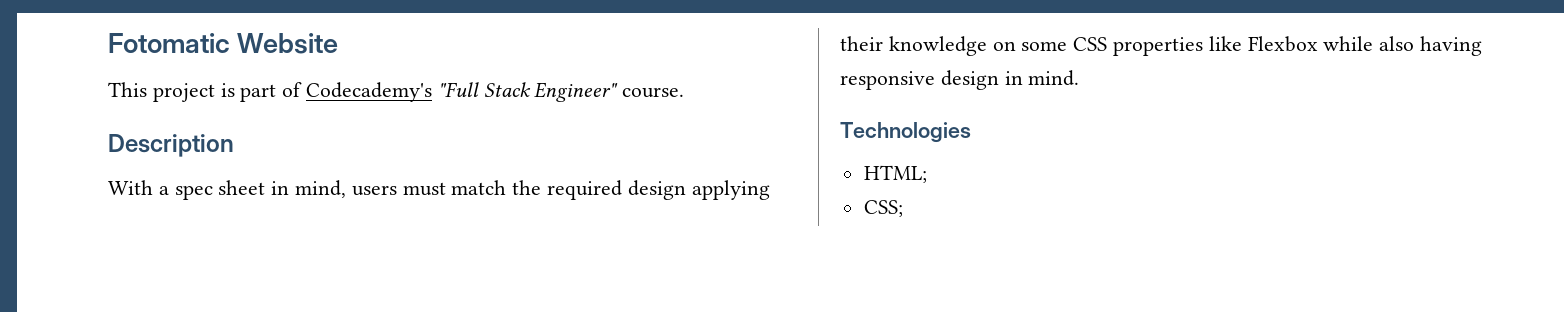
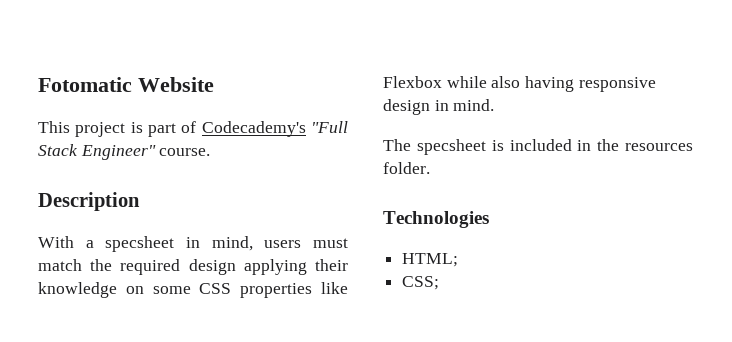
- With a spec sheet in mind, users must match the required design applying their knowledge on some CSS properties like Flexbox while also having responsive design in mind.
+ With a specsheet in mind, users must match the required design applying their knowledge on some CSS properties like Flexbox while also having responsive design in mind.
+ The specsheet is included in the resources folder.

